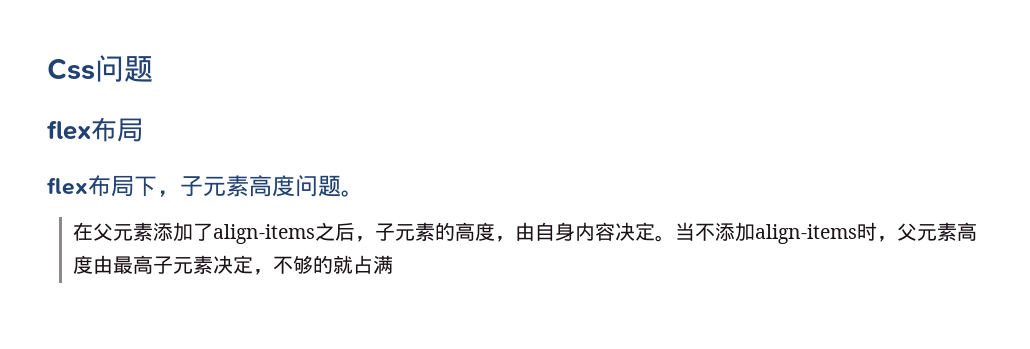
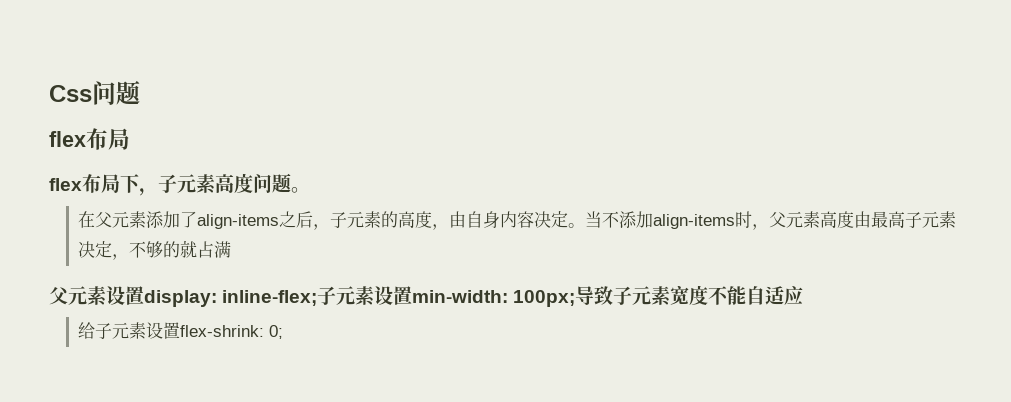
+ 父元素设置display: inline-flex;子元素设置min-width: 100px;导致子元素宽度不能自适应
+ 给子元素设置flex-shrink: 0;

